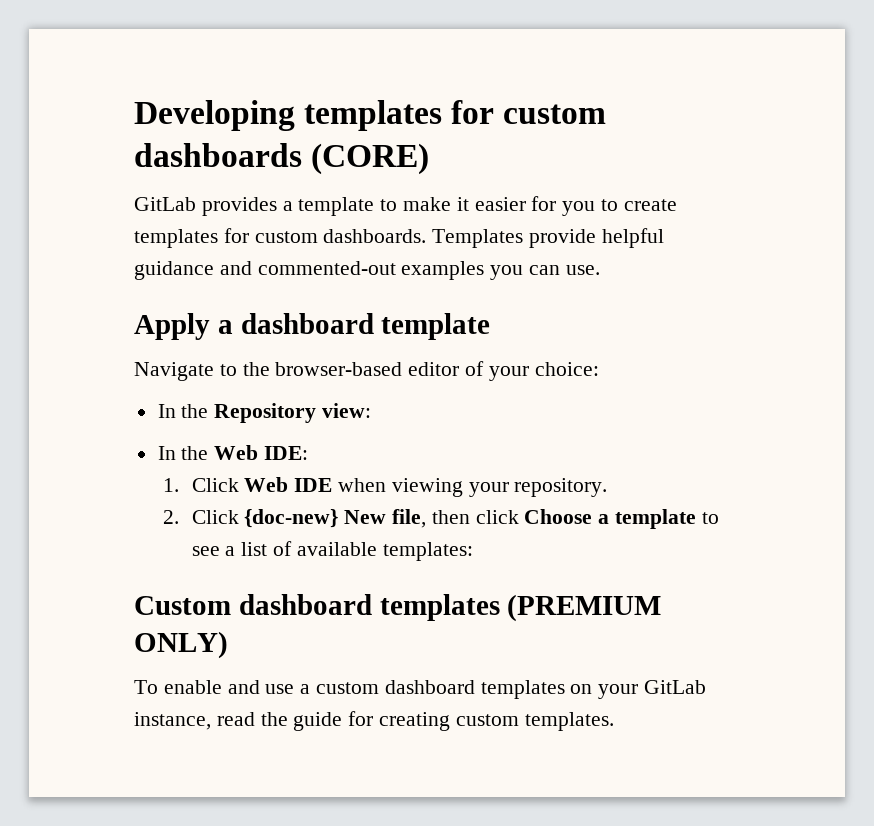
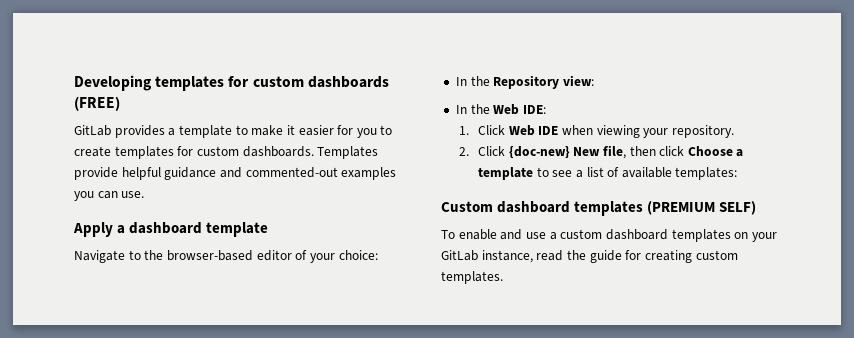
- Developing templates for custom dashboards (CORE)
+ Developing templates for custom dashboards (FREE)
- Custom dashboard templates (PREMIUM ONLY)
+ Custom dashboard templates (PREMIUM SELF)

